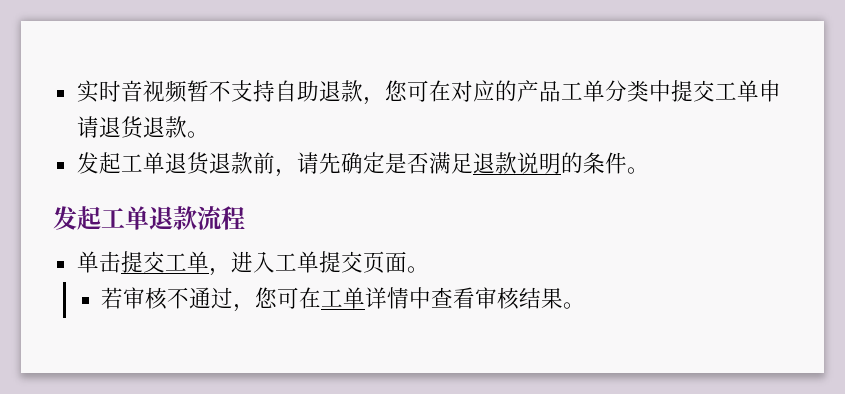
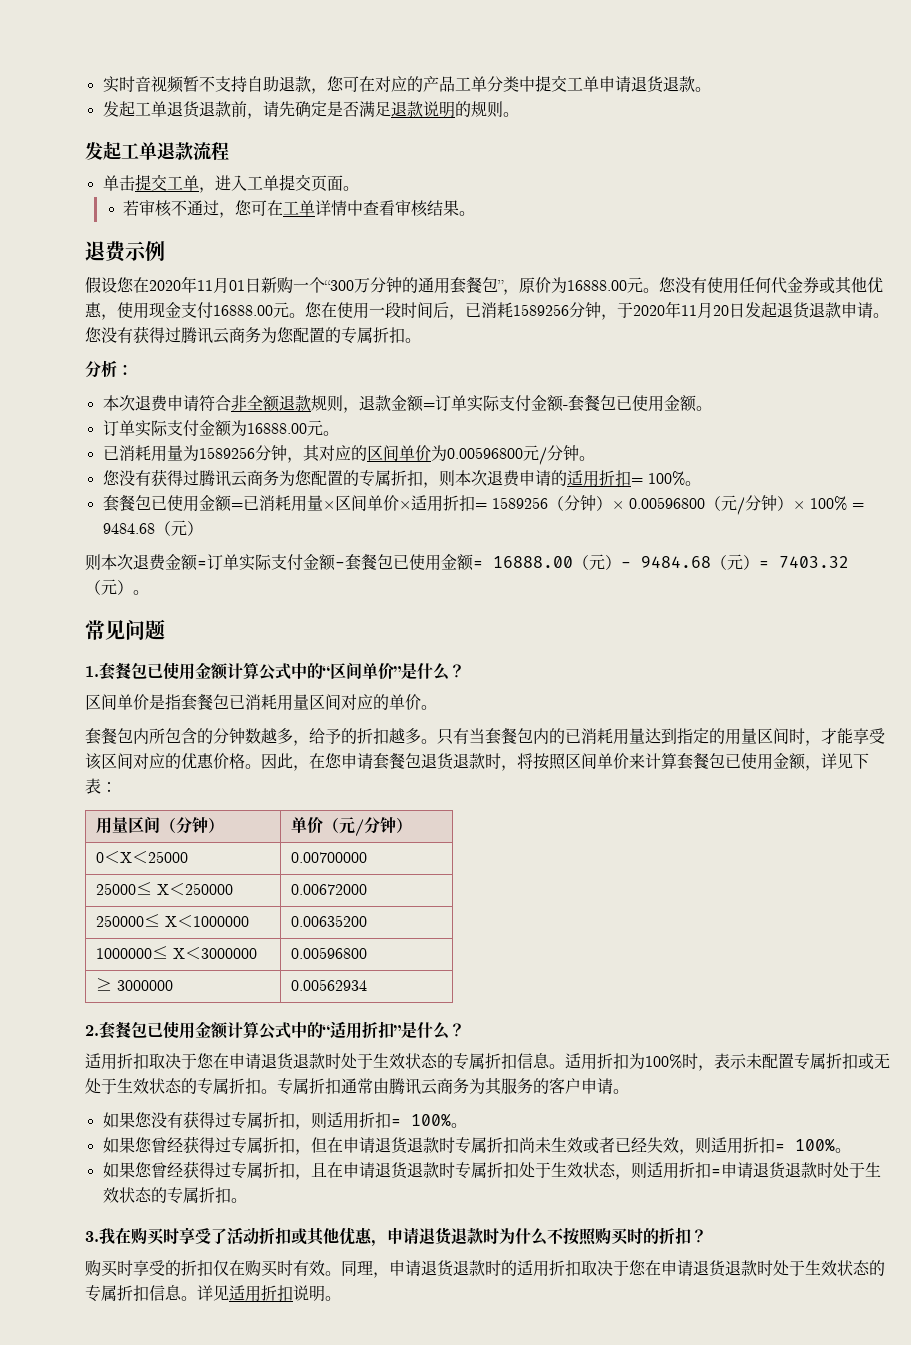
- 发起工单退货退款前，请先确定是否满足退款说明的条件。
+ 发起工单退货退款前，请先确定是否满足退款说明的规则。
+ 退费示例
+ 假设您在2020年11月01日新购一个“300万分钟的通用套餐包”，原价为16888.00元。您没有使用任何代金券或其他优惠，使用现金支付16888.00元。您在使用一段时间后，已消耗1589256分钟，于2020年11月20日发起退货退款申请。您没有获得过腾讯云商务为您配置的专属折扣。
+ 分析：
+ 本次退费申请符合非全额退款规则，退款金额=订单实际支付金额-套餐包已使用金额。
+ 订单实际支付金额为16888.00元。
+ 已消耗用量为1589256分钟，其对应的区间单价为0.00596800元/分钟。
+ 您没有获得过腾讯云商务为您配置的专属折扣，则本次退费申请的适用折扣= 100%。
+ 套餐包已使用金额=已消耗用量×区间单价×适用折扣= 1589256（分钟）× 0.00596800（元/分钟）× 100% = 9484.68（元）
+ 则本次退费金额=订单实际支付金额-套餐包已使用金额= 16888.00（元）- 9484.68（元）= 7403.32（元）。
+ 常见问题
+ 1.套餐包已使用金额计算公式中的“区间单价”是什么？
+ 区间单价是指套餐包已消耗用量区间对应的单价。
+ 套餐包内所包含的分钟数越多，给予的折扣越多。只有当套餐包内的已消耗用量达到指定的用量区间时，才能享受该区间对应的优惠价格。因此，在您申请套餐包退货退款时，将按照区间单价来计算套餐包已使用金额，详见下表：
+ 用量区间（分钟） | 单价（元/分钟）
+ 0＜X＜25000 | 0.00700000
+ 25000≤ X＜250000 | 0.00672000
+ 250000≤ X＜1000000 | 0.00635200
+ 1000000≤ X＜3000000 | 0.00596800
+ ≥ 3000000 | 0.00562934
+ 2.套餐包已使用金额计算公式中的“适用折扣”是什么？
+ 适用折扣取决于您在申请退货退款时处于生效状态的专属折扣信息。适用折扣为100%时，表示未配置专属折扣或无处于生效状态的专属折扣。专属折扣通常由腾讯云商务为其服务的客户申请。
+ 如果您没有获得过专属折扣，则适用折扣= 100%。
+ 如果您曾经获得过专属折扣，但在申请退货退款时专属折扣尚未生效或者已经失效，则适用折扣= 100%。
+ 如果您曾经获得过专属折扣，且在申请退货退款时专属折扣处于生效状态，则适用折扣=申请退货退款时处于生效状态的专属折扣。
+ 3.我在购买时享受了活动折扣或其他优惠，申请退货退款时为什么不按照购买时的折扣？
+ 购买时享受的折扣仅在购买时有效。同理，申请退货退款时的适用折扣取决于您在申请退货退款时处于生效状态的专属折扣信息。详见适用折扣说明。

